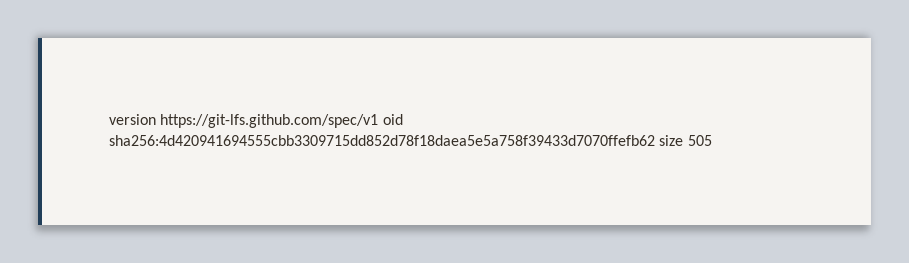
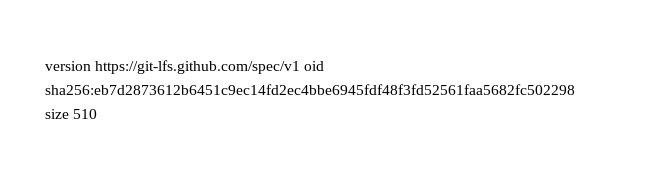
- version https://git-lfs.github.com/spec/v1 oid sha256:4d420941694555cbb3309715dd852d78f18daea5e5a758f39433d7070ffefb62 size 505
+ version https://git-lfs.github.com/spec/v1 oid sha256:eb7d2873612b6451c9ec14fd2ec4bbe6945fdf48f3fd52561faa5682fc502298 size 510

